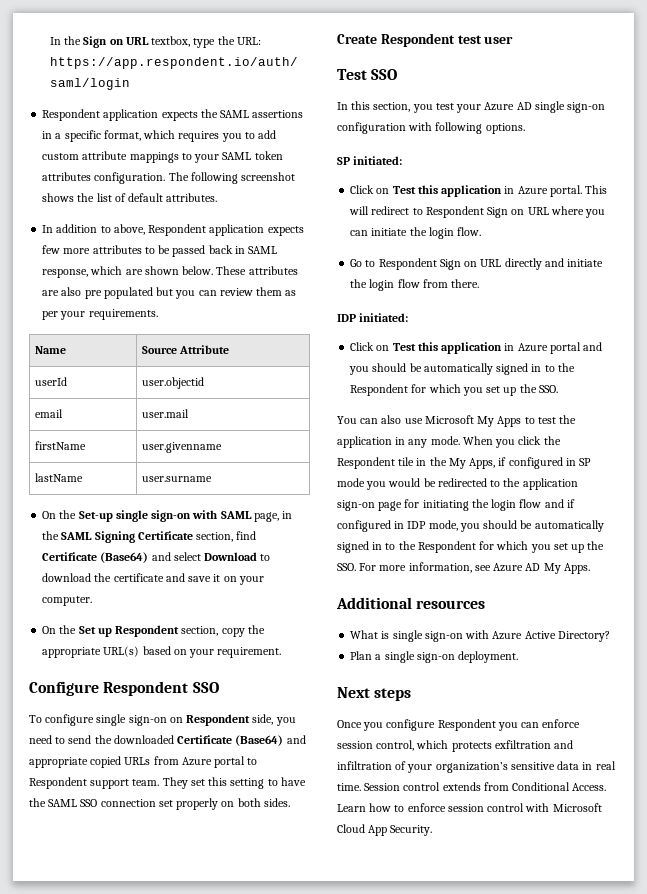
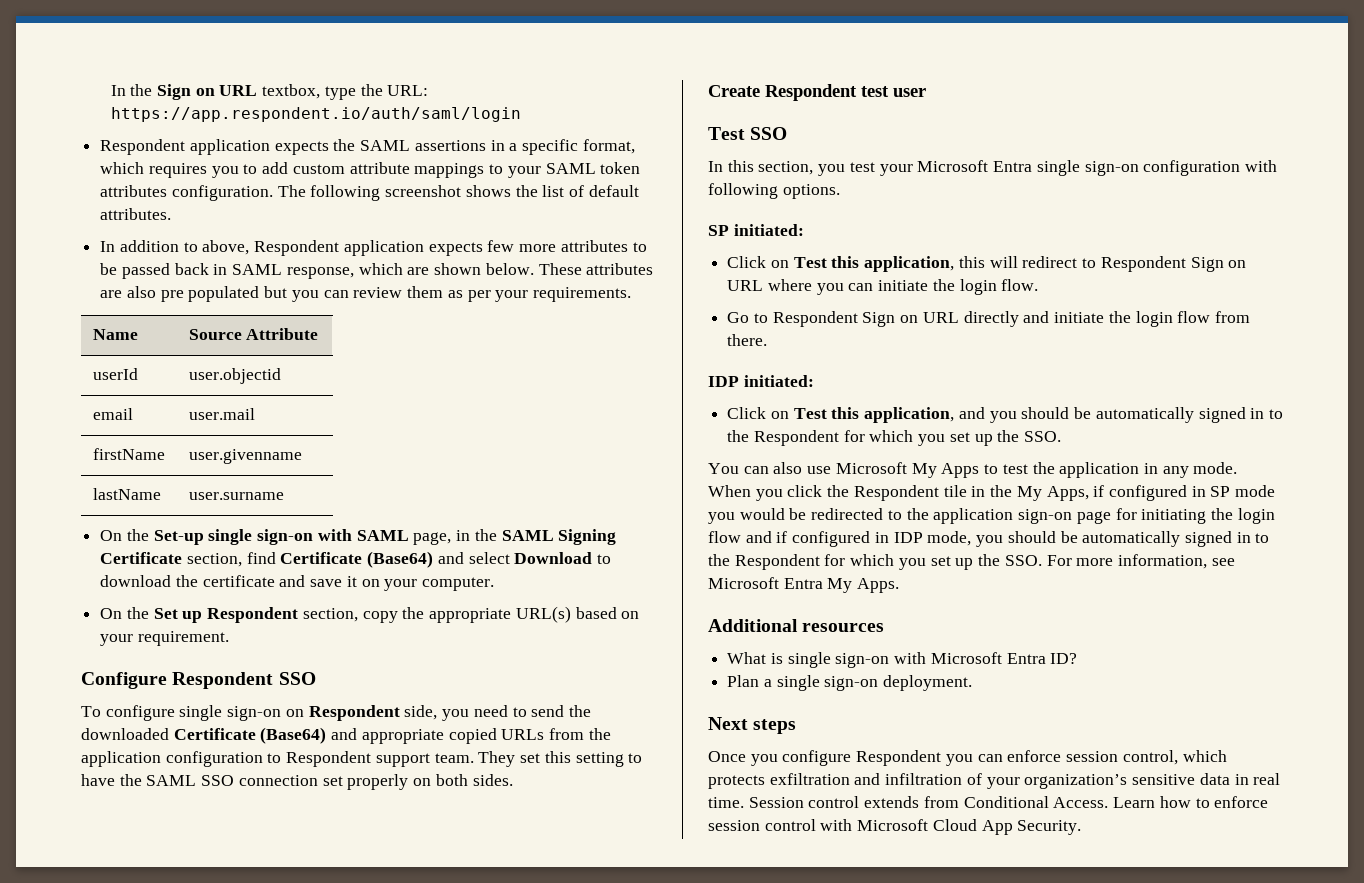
- To configure single sign-on on Respondent side, you need to send the downloaded Certificate (Base64) and appropriate copied URLs from Azure portal to Respondent support team.
+ To configure single sign-on on Respondent side, you need to send the downloaded Certificate (Base64) and appropriate copied URLs from the application configuration to Respondent support team.
- In this section, you test your Azure AD single sign-on configuration with following options.
+ In this section, you test your Microsoft Entra single sign-on configuration with following options.
- Click on Test this application in Azure portal. This will redirect to Respondent Sign on URL where you can initiate the login flow.
+ Click on Test this application, this will redirect to Respondent Sign on URL where you can initiate the login flow.
- Click on Test this application in Azure portal and you should be automatically signed in to the Respondent for which you set up the SSO.
+ Click on Test this application, and you should be automatically signed in to the Respondent for which you set up the SSO.
- When you click the Respondent tile in the My Apps, if configured in SP mode you would be redirected to the application sign-on page for initiating the login flow and if configured in IDP mode, you should be automatically signed in to the Respondent for which you set up the SSO. For more information, see Azure AD My Apps.
+ When you click the Respondent tile in the My Apps, if configured in SP mode you would be redirected to the application sign-on page for initiating the login flow and if configured in IDP mode, you should be automatically signed in to the Respondent for which you set up the SSO. For more information, see Microsoft Entra My Apps.
- What is single sign-on with Azure Active Directory?
+ What is single sign-on with Microsoft Entra ID?

